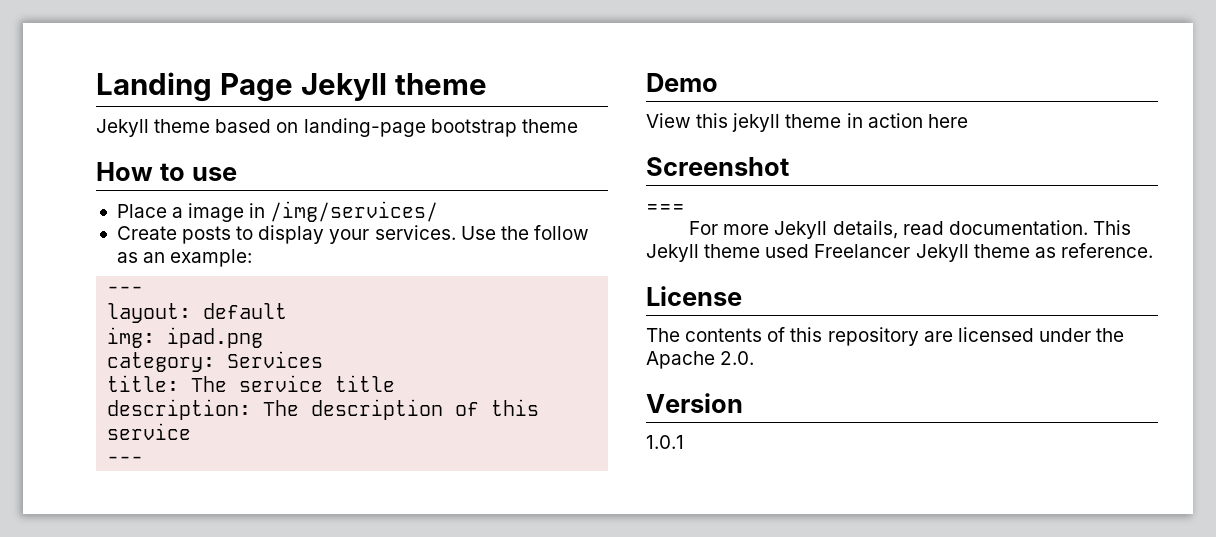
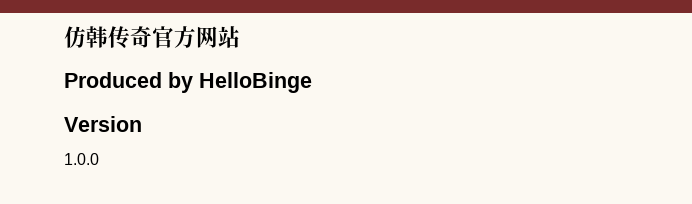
- Landing Page Jekyll theme
- Jekyll theme based on landing-page bootstrap theme
- How to use
- Place a image in /img/services/
- Create posts to display your services. Use the follow as an example:
- ---
- layout: default
- img: ipad.png
- category: Services
- title: The service title
- description: The description of this service
- ---
- Demo
- View this jekyll theme in action here
- Screenshot
- ===
- For more Jekyll details, read documentation. This Jekyll theme used Freelancer Jekyll theme as reference.
- License
- The contents of this repository are licensed under the Apache 2.0.
+ 仿韩传奇官方网站
+ Produced by HelloBinge
- 1.0.1
+ 1.0.0

